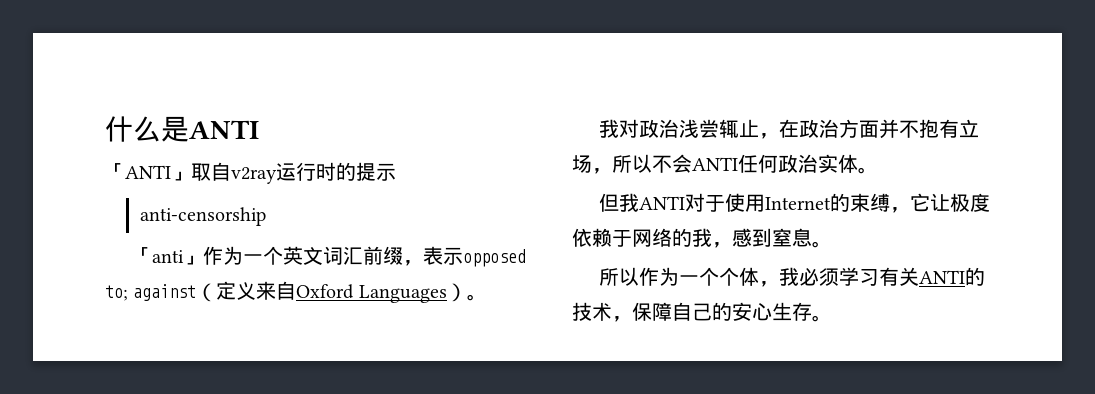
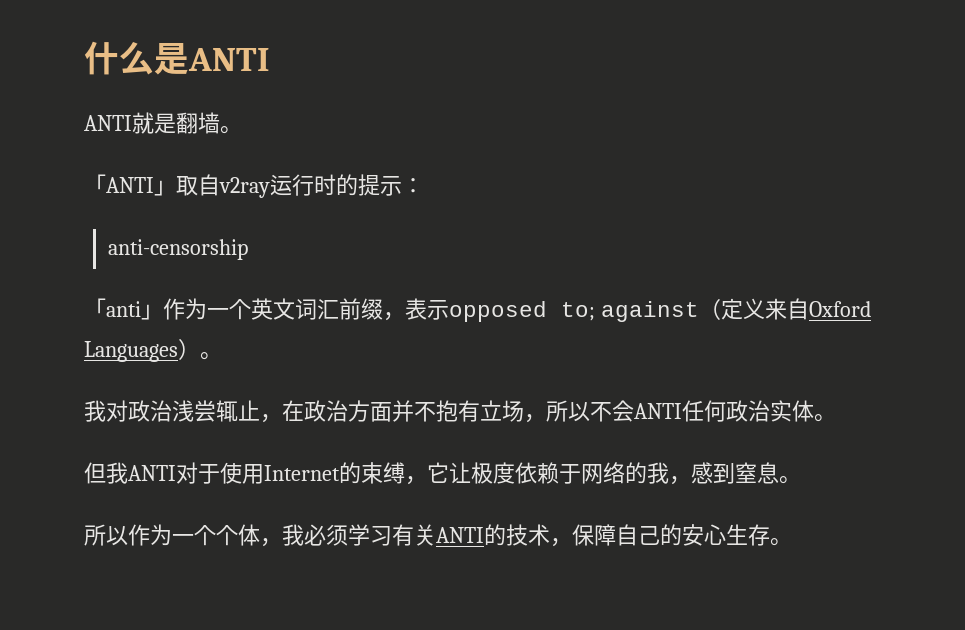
+ ANTI就是翻墙。
- 「ANTI」取自v2ray运行时的提示
+ 「ANTI」取自v2ray运行时的提示：

